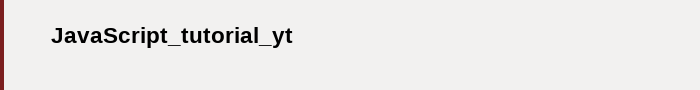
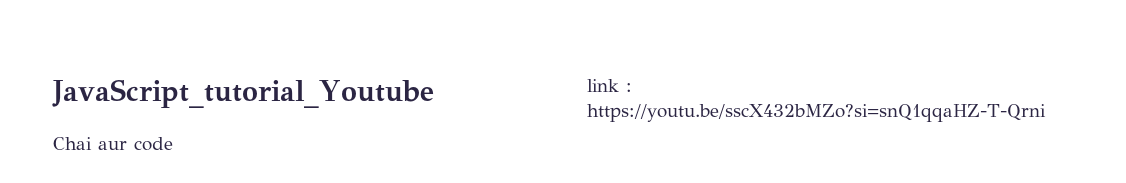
- JavaScript_tutorial_yt
+ JavaScript_tutorial_Youtube
+ Chai aur code
+ link : https://youtu.be/sscX432bMZo?si=snQ1qqaHZ-T-Qrni

